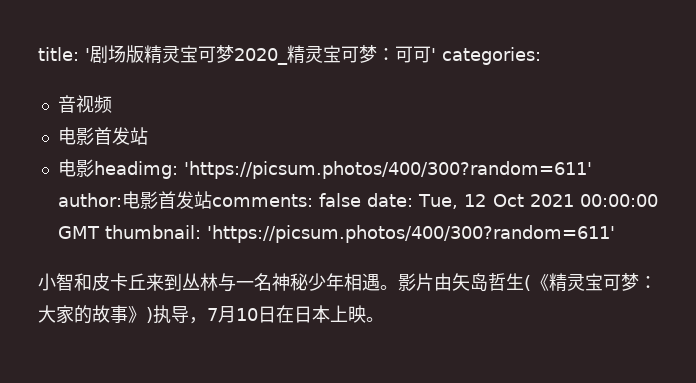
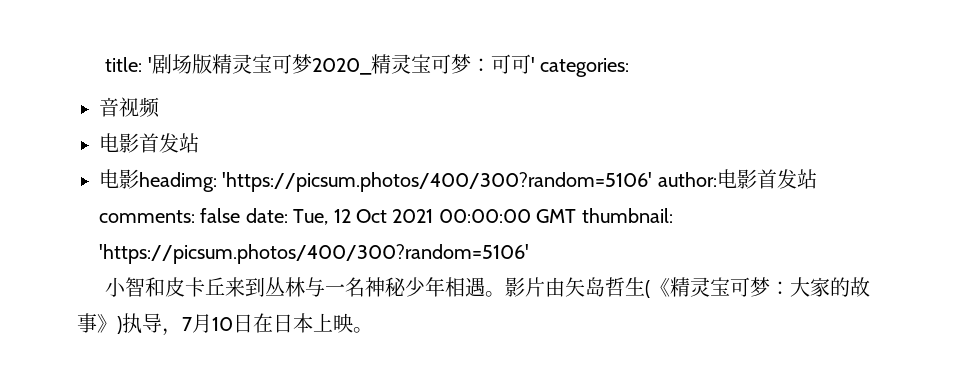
- 电影headimg: 'https://picsum.photos/400/300?random=611' author:电影首发站comments: false date: Tue, 12 Oct 2021 00:00:00 GMT thumbnail: 'https://picsum.photos/400/300?random=611'
+ 电影headimg: 'https://picsum.photos/400/300?random=5106' author:电影首发站comments: false date: Tue, 12 Oct 2021 00:00:00 GMT thumbnail: 'https://picsum.photos/400/300?random=5106'

